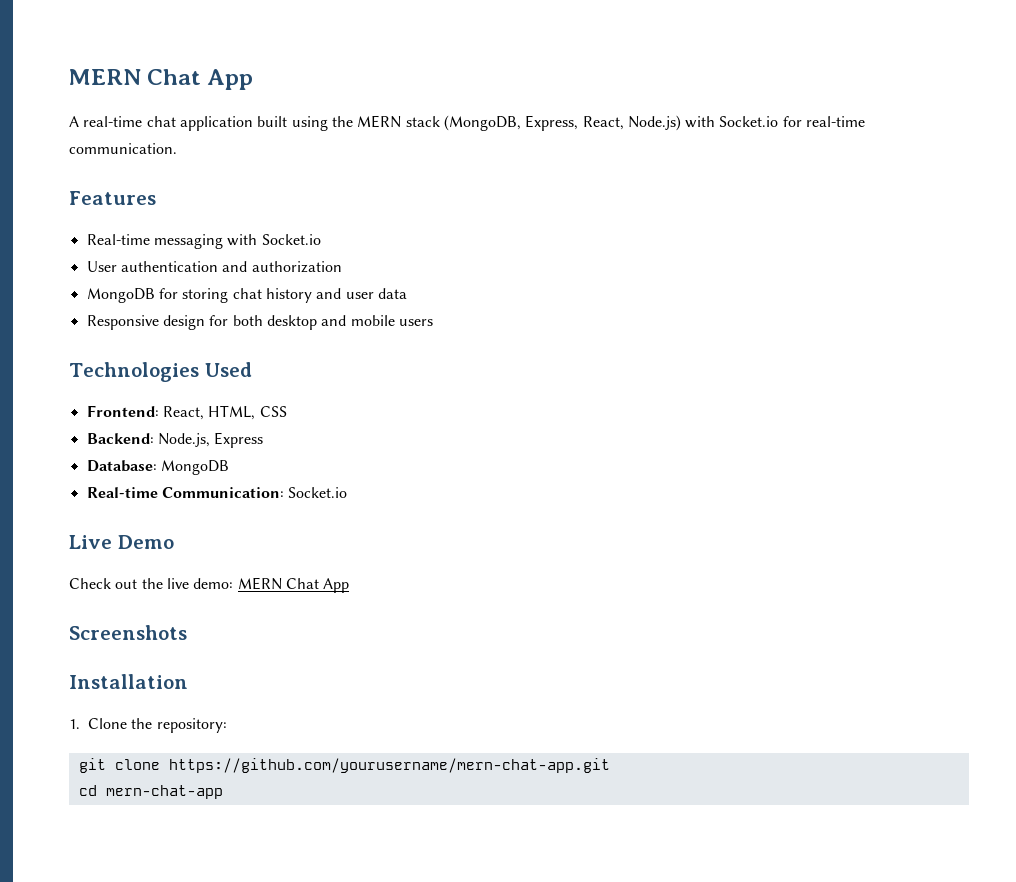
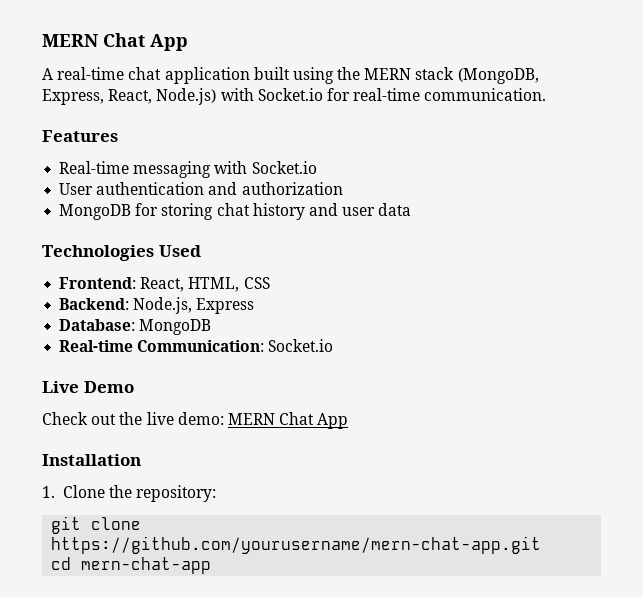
- Responsive design for both desktop and mobile users
- Screenshots

